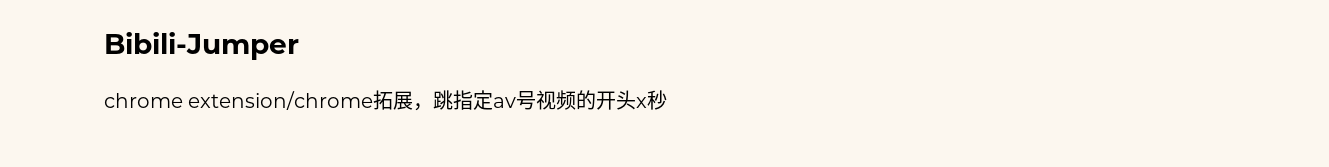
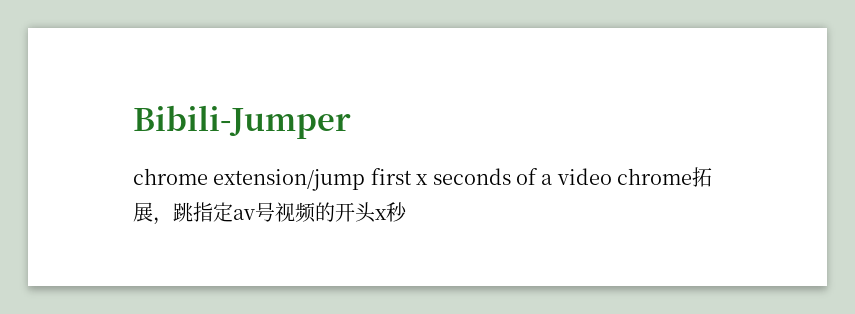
- chrome extension/chrome拓展，跳指定av号视频的开头x秒
+ chrome extension/jump first x seconds of a video chrome拓展，跳指定av号视频的开头x秒

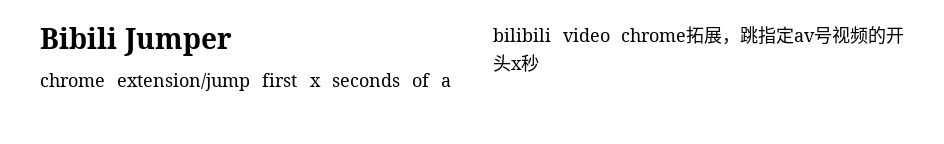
- Bibili-Jumper
+ Bibili Jumper
- chrome extension/jump first x seconds of a video chrome拓展，跳指定av号视频的开头x秒
+ chrome extension/jump first x seconds of a bilibili video chrome拓展，跳指定av号视频的开头x秒

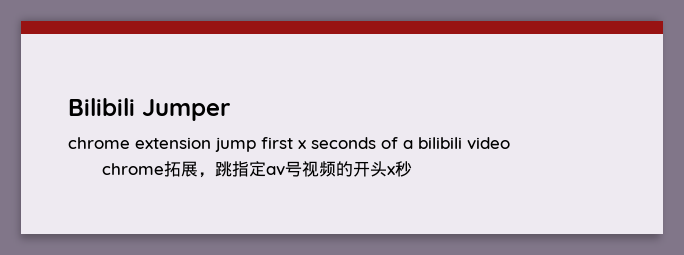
- Bibili Jumper
+ Bilibili Jumper
- chrome extension/jump first x seconds of a bilibili video chrome拓展，跳指定av号视频的开头x秒
+ chrome extension jump first x seconds of a bilibili video
+ chrome拓展，跳指定av号视频的开头x秒

